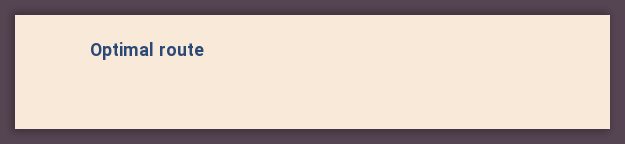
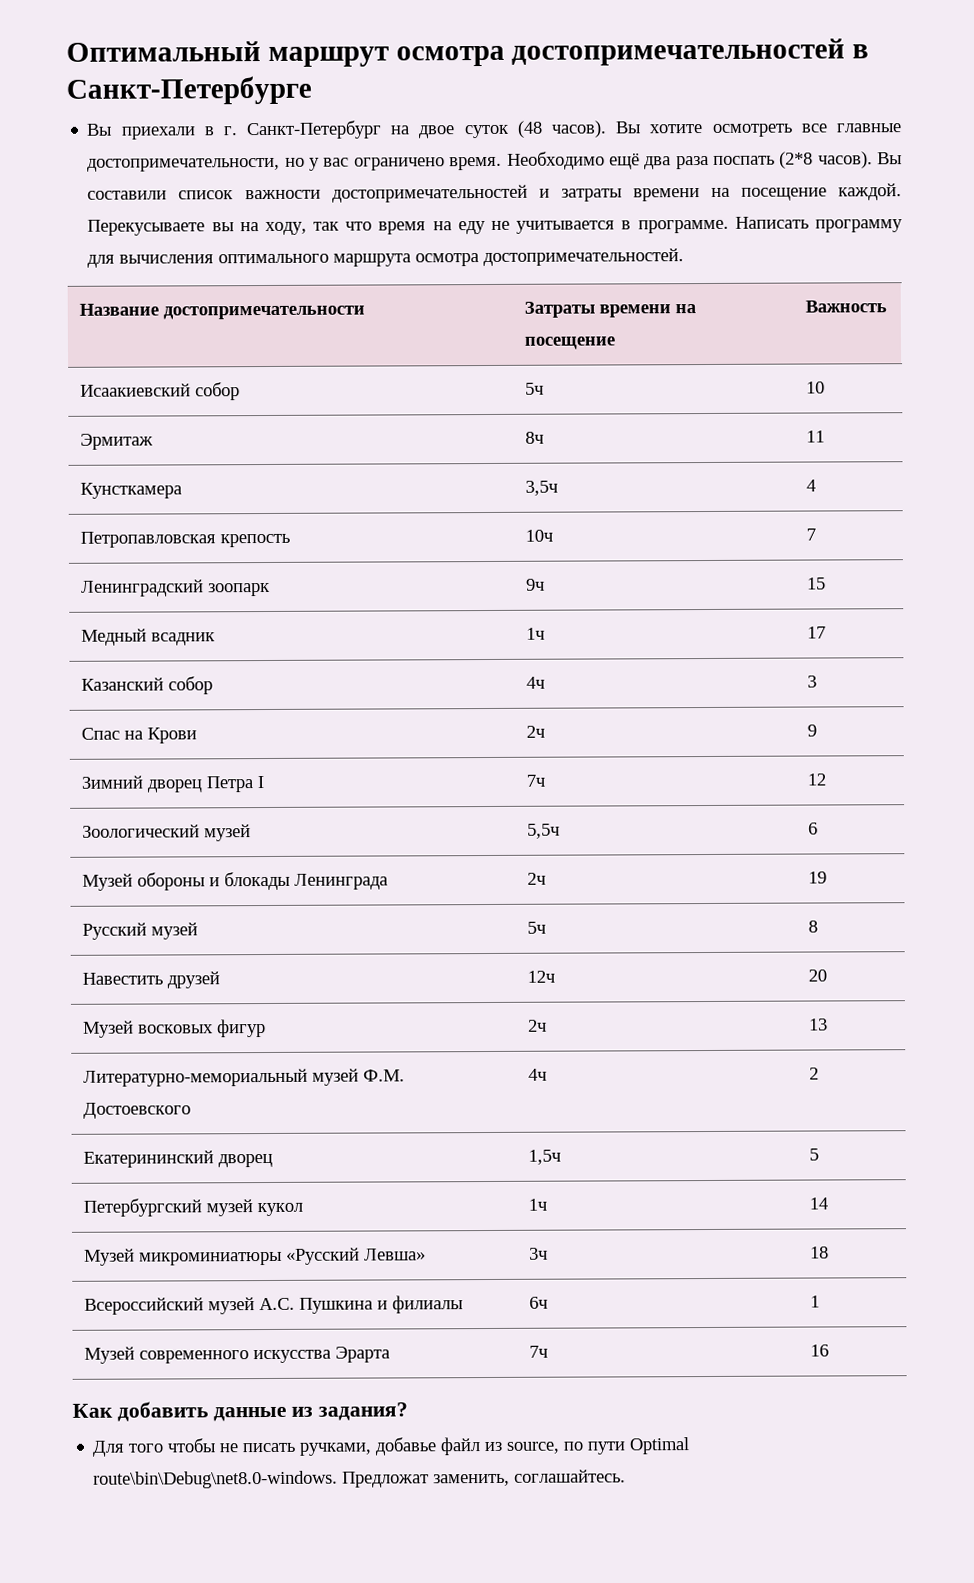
- Optimal route
+ Оптимальный маршрут осмотра достопримечательностей в Санкт-Петербурге
+ Вы приехали в г. Санкт-Петербург на двое суток (48 часов). Вы хотите осмотреть все главные достопримечательности, но у вас ограничено время. Необходимо ещё два раза поспать (2*8 часов). Вы составили список важности достопримечательностей и затраты времени на посещение каждой. Перекусываете вы на ходу, так что время на еду не учитывается в программе. Написать программу для вычисления оптимального маршрута осмотра достопримечательностей.
+ Название достопримечательности | Затраты времени на посещение | Важность
+ Исаакиевский собор | 5ч | 10
+ Эрмитаж | 8ч | 11
+ Кунсткамера | 3,5ч | 4
+ Петропавловская крепость | 10ч | 7
+ Ленинградский зоопарк | 9ч | 15
+ Медный всадник | 1ч | 17
+ Казанский собор | 4ч | 3
+ Спас на Крови | 2ч | 9
+ Зимний дворец Петра I | 7ч | 12
+ Зоологический музей | 5,5ч | 6
+ Музей обороны и блокады Ленинграда | 2ч | 19
+ Русский музей | 5ч | 8
+ Навестить друзей | 12ч | 20
+ Музей восковых фигур | 2ч | 13
+ Литературно-мемориальный музей Ф.М. Достоевского | 4ч | 2
+ Екатерининский дворец | 1,5ч | 5
+ Петербургский музей кукол | 1ч | 14
+ Музей микроминиатюры «Русский Левша» | 3ч | 18
+ Всероссийский музей А.С. Пушкина и филиалы | 6ч | 1
+ Музей современного искусства Эрарта | 7ч | 16
+ Как добавить данные из задания?
+ Для того чтобы не писать ручками, добавье файл из source, по пути Optimal route\bin\Debug\net8.0-windows. Предложат заменить, соглашайтесь.

